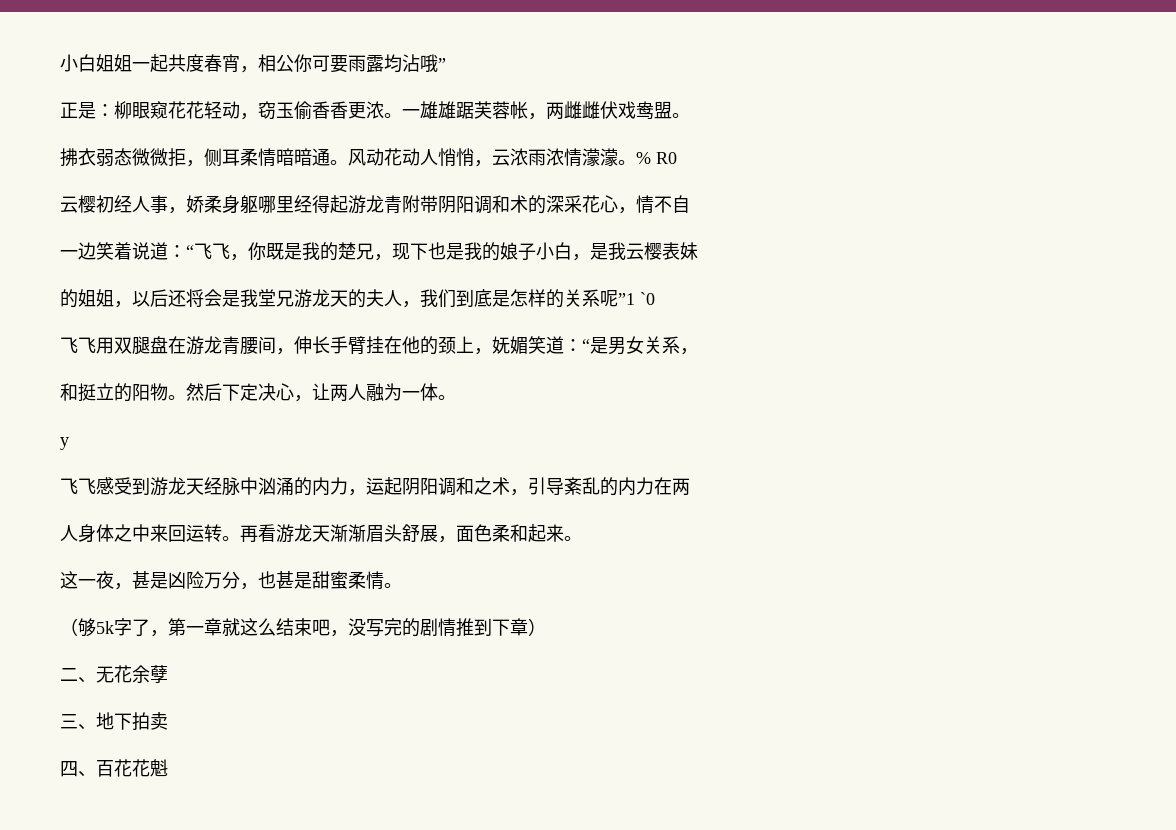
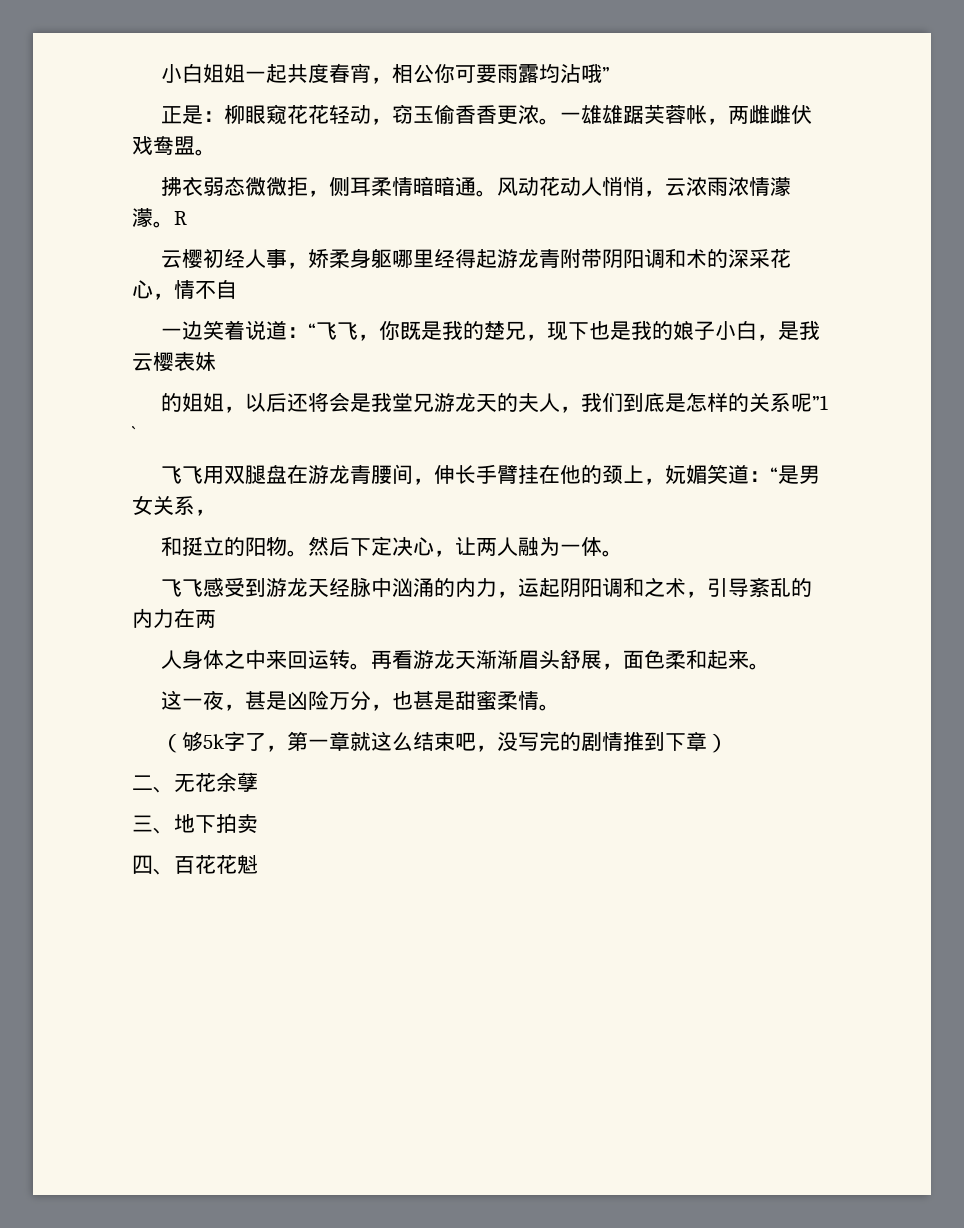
- % R0
+ R
- 的姐姐，以后还将会是我堂兄游龙天的夫人，我们到底是怎样的关系呢”1 `0
+ 的姐姐，以后还将会是我堂兄游龙天的夫人，我们到底是怎样的关系呢”1 `
- y

